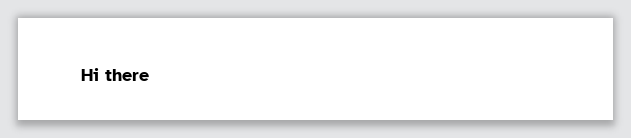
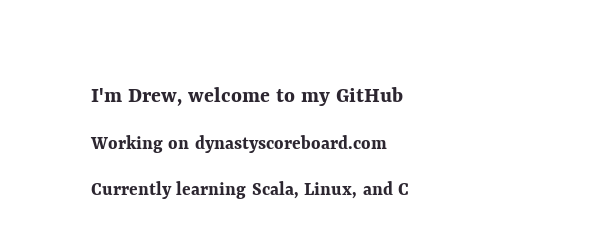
- Hi there
+ I'm Drew, welcome to my GitHub
+ Working on dynastyscoreboard.com
+ Currently learning Scala, Linux, and C

